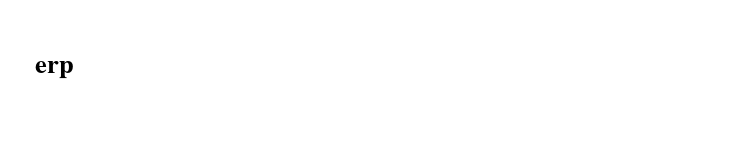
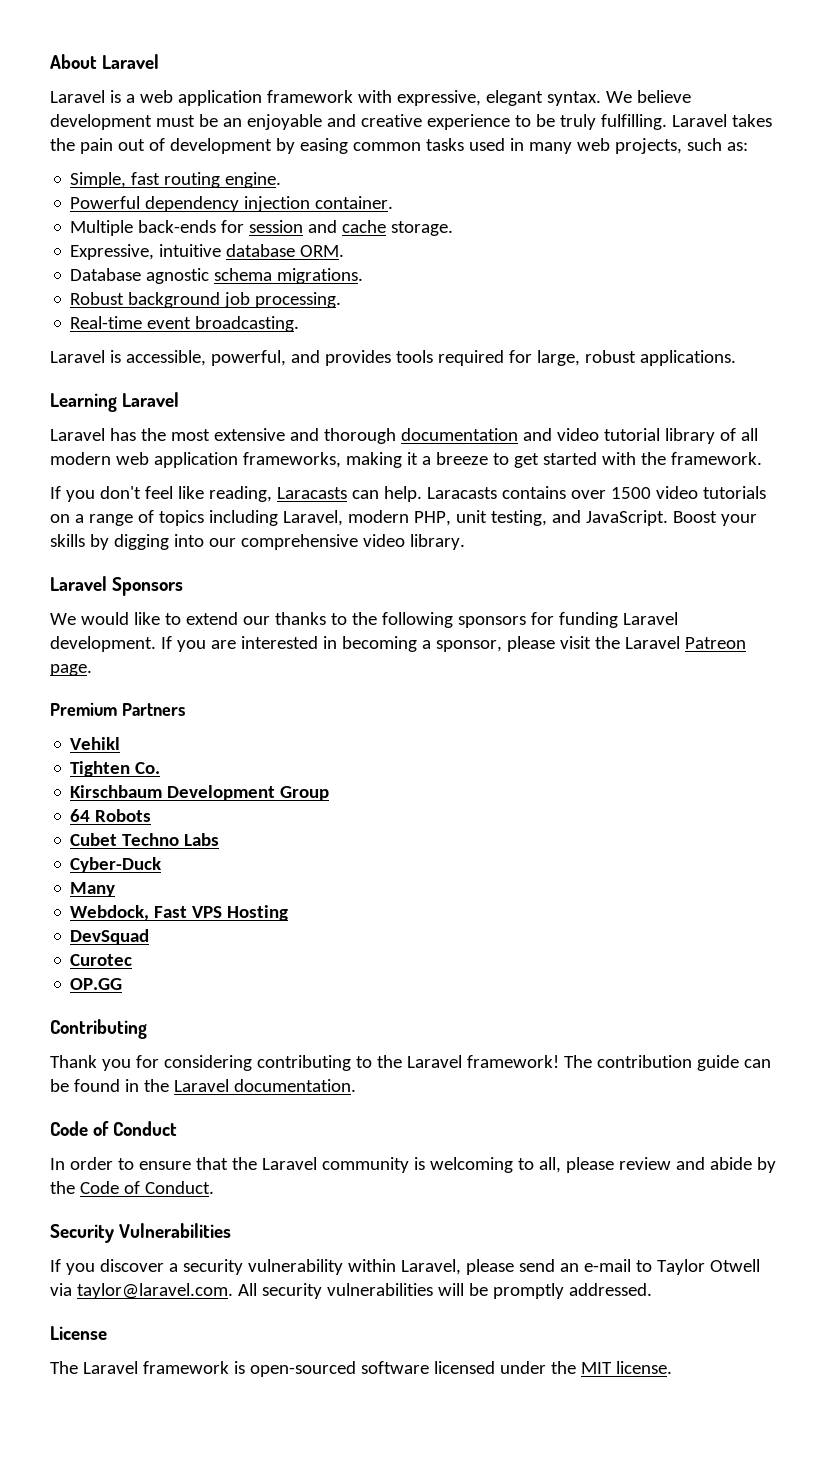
- erp
+ About Laravel
+ Laravel is a web application framework with expressive, elegant syntax. We believe development must be an enjoyable and creative experience to be truly fulfilling. Laravel takes the pain out of development by easing common tasks used in many web projects, such as:
+ Simple, fast routing engine.
+ Powerful dependency injection container.
+ Multiple back-ends for session and cache storage.
+ Expressive, intuitive database ORM.
+ Database agnostic schema migrations.
+ Robust background job processing.
+ Real-time event broadcasting.
+ Laravel is accessible, powerful, and provides tools required for large, robust applications.
+ Learning Laravel
+ Laravel has the most extensive and thorough documentation and video tutorial library of all modern web application frameworks, making it a breeze to get started with the framework.
+ If you don't feel like reading, Laracasts can help. Laracasts contains over 1500 video tutorials on a range of topics including Laravel, modern PHP, unit testing, and JavaScript. Boost your skills by digging into our comprehensive video library.
+ Laravel Sponsors
+ We would like to extend our thanks to the following sponsors for funding Laravel development. If you are interested in becoming a sponsor, please visit the Laravel Patreon page.
+ Premium Partners
+ Vehikl
+ Tighten Co.
+ Kirschbaum Development Group
+ 64 Robots
+ Cubet Techno Labs
+ Cyber-Duck
+ Many
+ Webdock, Fast VPS Hosting
+ DevSquad
+ Curotec
+ OP.GG
+ Contributing
+ Thank you for considering contributing to the Laravel framework! The contribution guide can be found in the Laravel documentation.
+ Code of Conduct
+ In order to ensure that the Laravel community is welcoming to all, please review and abide by the Code of Conduct.
+ Security Vulnerabilities
+ If you discover a security vulnerability within Laravel, please send an e-mail to Taylor Otwell via taylor@laravel.com. All security vulnerabilities will be promptly addressed.
+ License
+ The Laravel framework is open-sourced software licensed under the MIT license.

